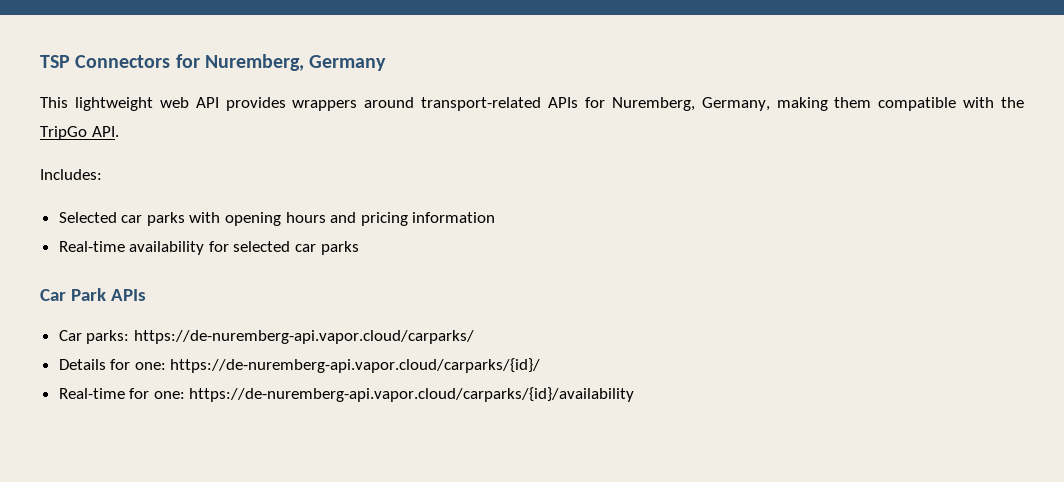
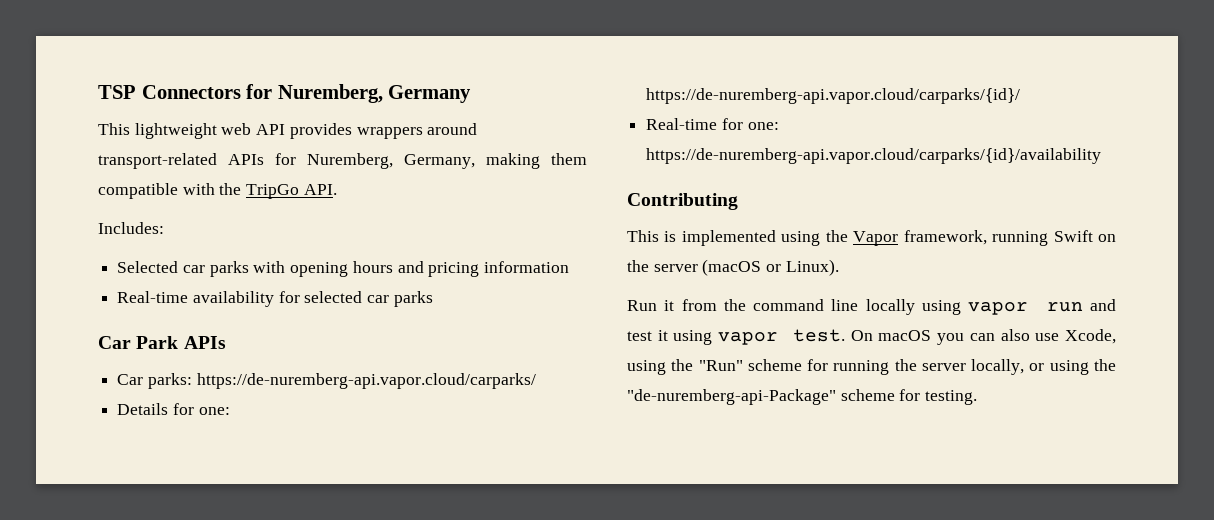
+ Contributing
+ This is implemented using the Vapor framework, running Swift on the server (macOS or Linux).
+ Run it from the command line locally using vapor run and test it using vapor test. On macOS you can also use Xcode, using the "Run" scheme for running the server locally, or using the "de-nuremberg-api-Package" scheme for testing.

